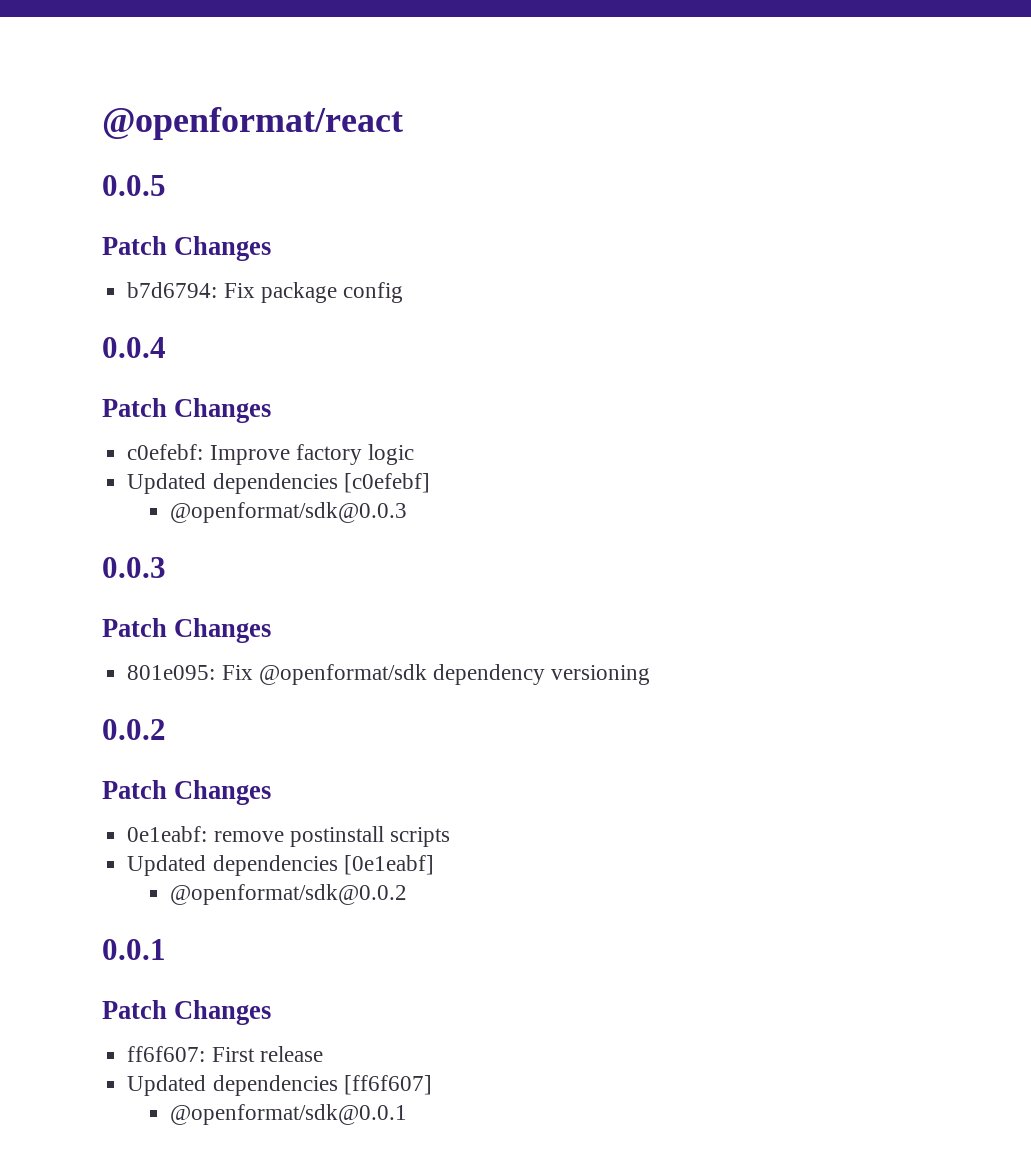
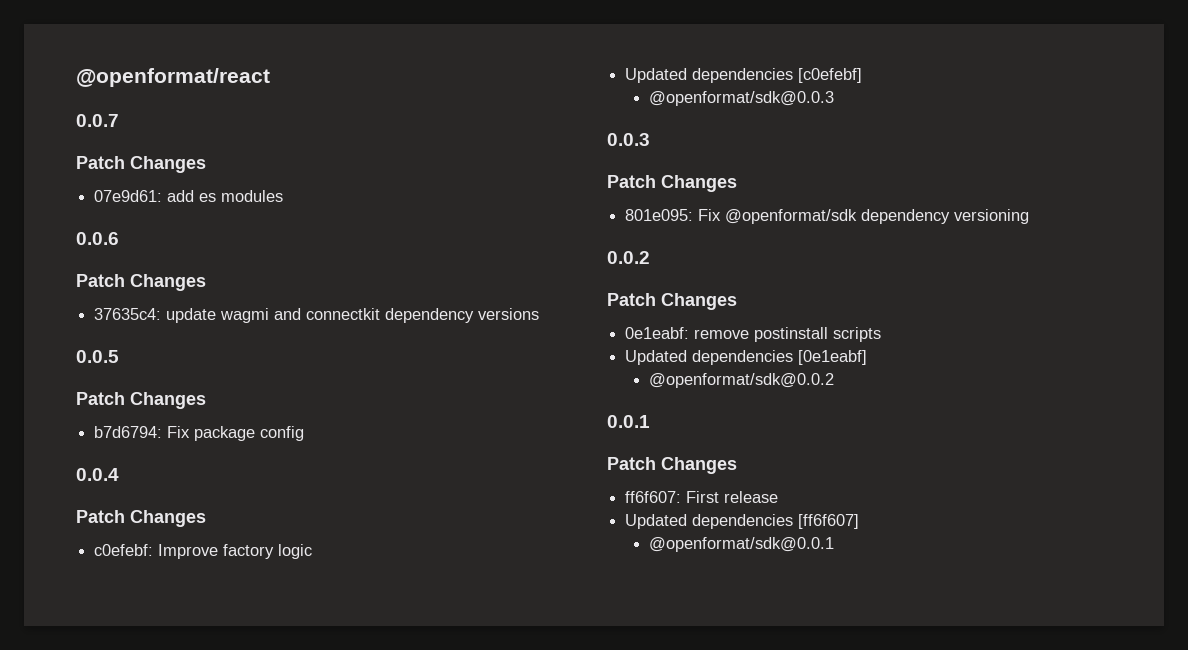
+ 0.0.7
+ Patch Changes
+ 07e9d61: add es modules
+ 0.0.6
+ Patch Changes
+ 37635c4: update wagmi and connectkit dependency versions

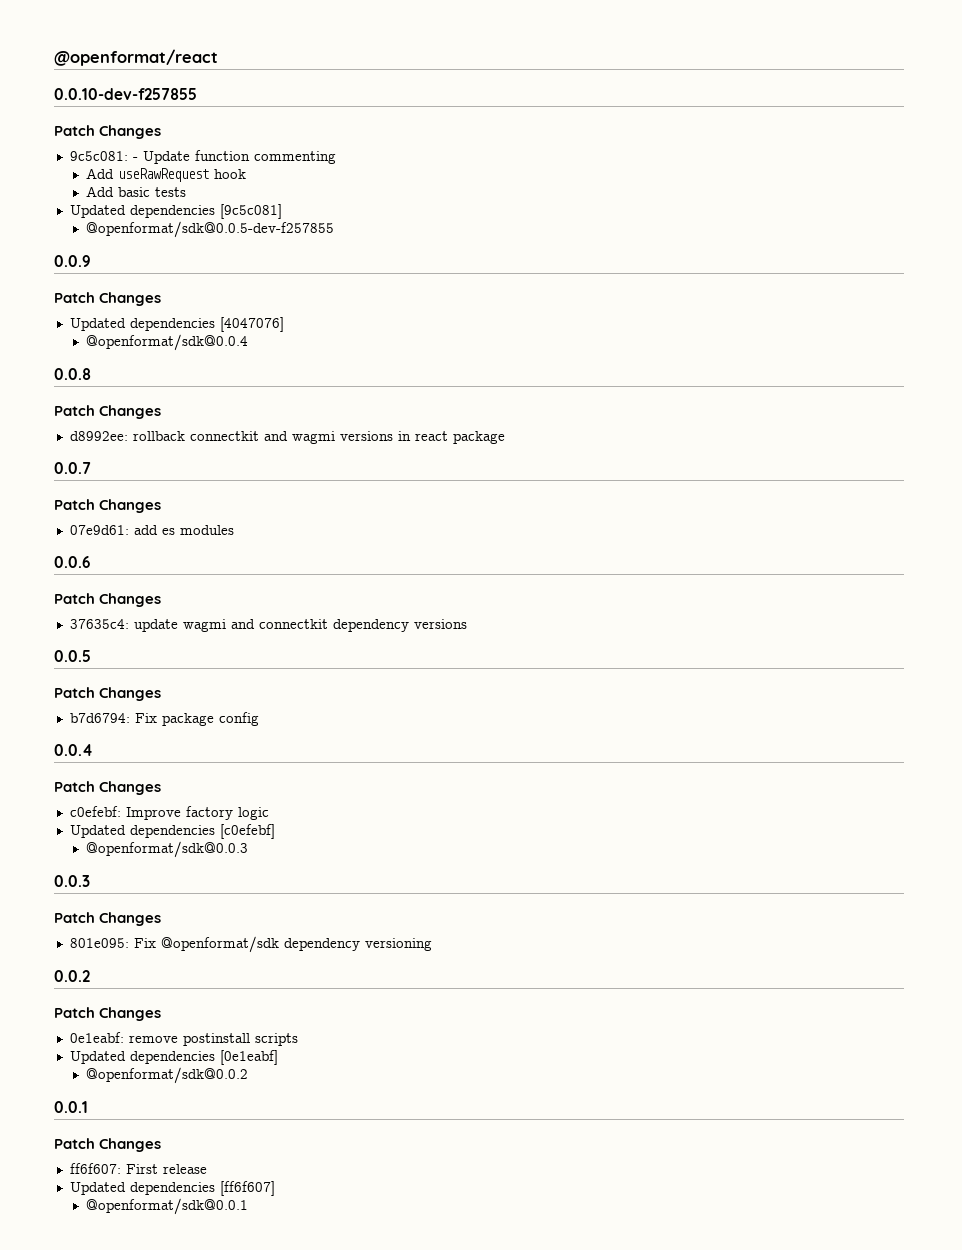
+ 0.0.10-dev-f257855
+ Patch Changes
+ 9c5c081: - Update function commenting
+ Add useRawRequest hook
+ Add basic tests
+ Updated dependencies [9c5c081]
+ @openformat/sdk@0.0.5-dev-f257855
+ 0.0.9
+ Patch Changes
+ Updated dependencies [4047076]
+ @openformat/sdk@0.0.4
+ 0.0.8
+ Patch Changes
+ d8992ee: rollback connectkit and wagmi versions in react package

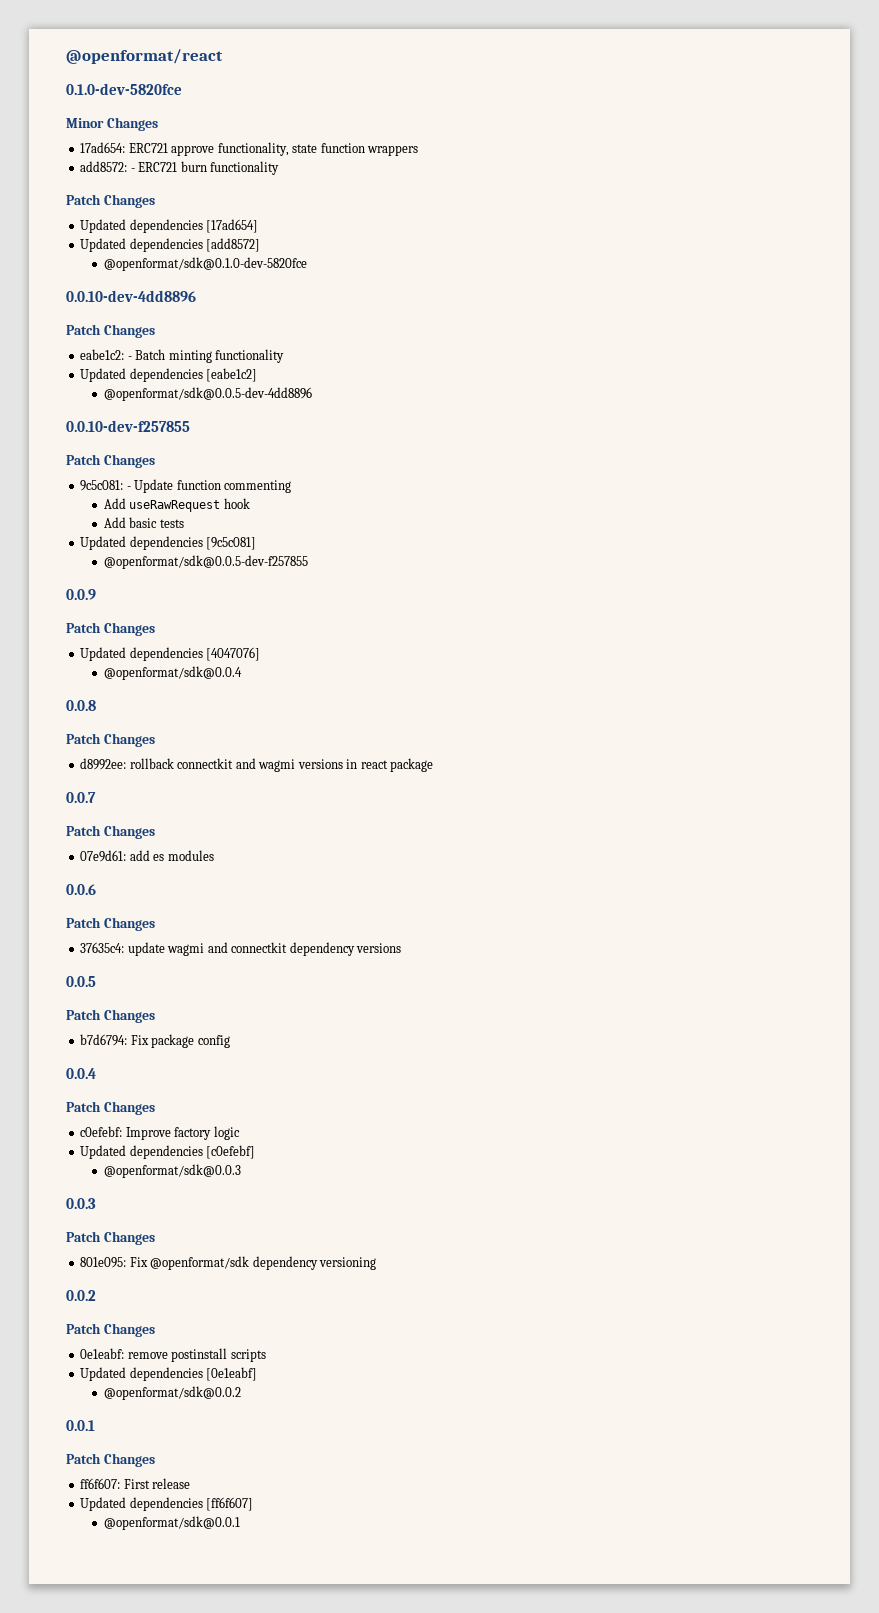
+ 0.1.0-dev-5820fce
+ Minor Changes
+ 17ad654: ERC721 approve functionality, state function wrappers
+ add8572: - ERC721 burn functionality
+ Patch Changes
+ Updated dependencies [17ad654]
+ Updated dependencies [add8572]
+ @openformat/sdk@0.1.0-dev-5820fce
+ 0.0.10-dev-4dd8896
+ Patch Changes
+ eabe1c2: - Batch minting functionality
+ Updated dependencies [eabe1c2]
+ @openformat/sdk@0.0.5-dev-4dd8896

